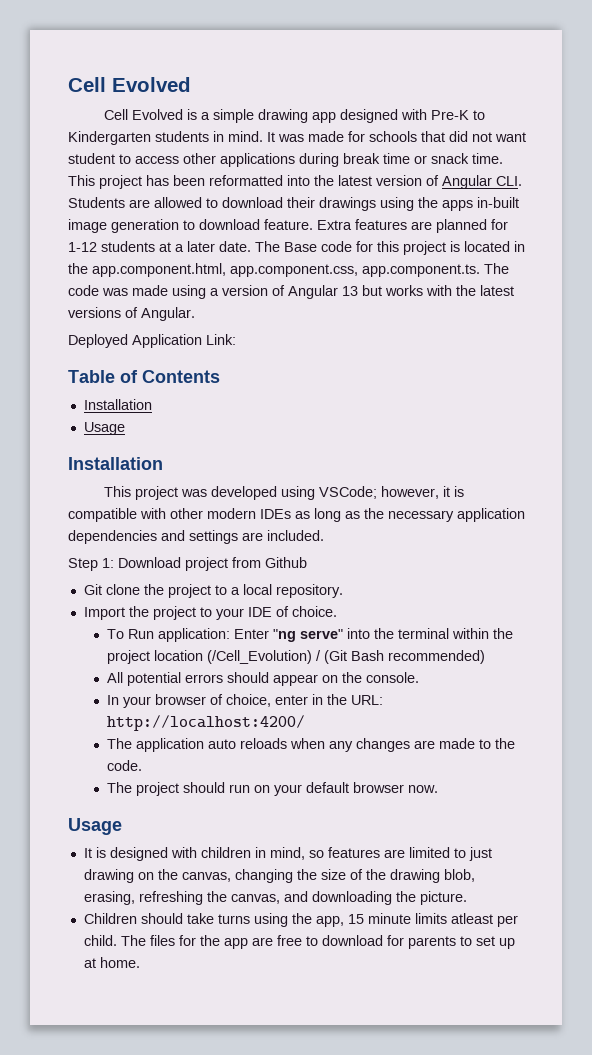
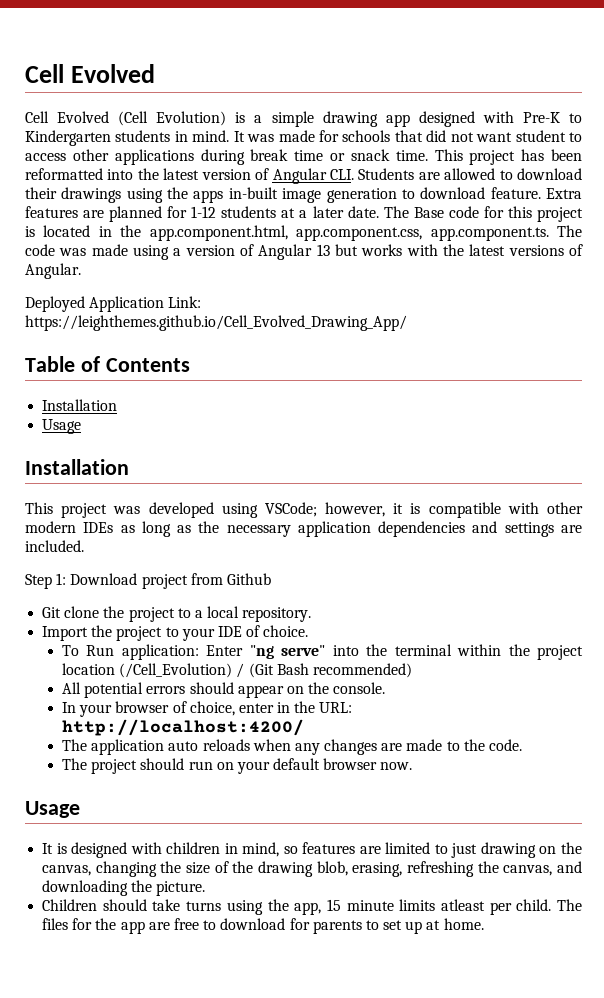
- Cell Evolved is a simple drawing app designed with Pre-K to Kindergarten students in mind.
+ Cell Evolved (Cell Evolution) is a simple drawing app designed with Pre-K to Kindergarten students in mind.
- Deployed Application Link:
+ Deployed Application Link: https://leighthemes.github.io/Cell_Evolved_Drawing_App/

